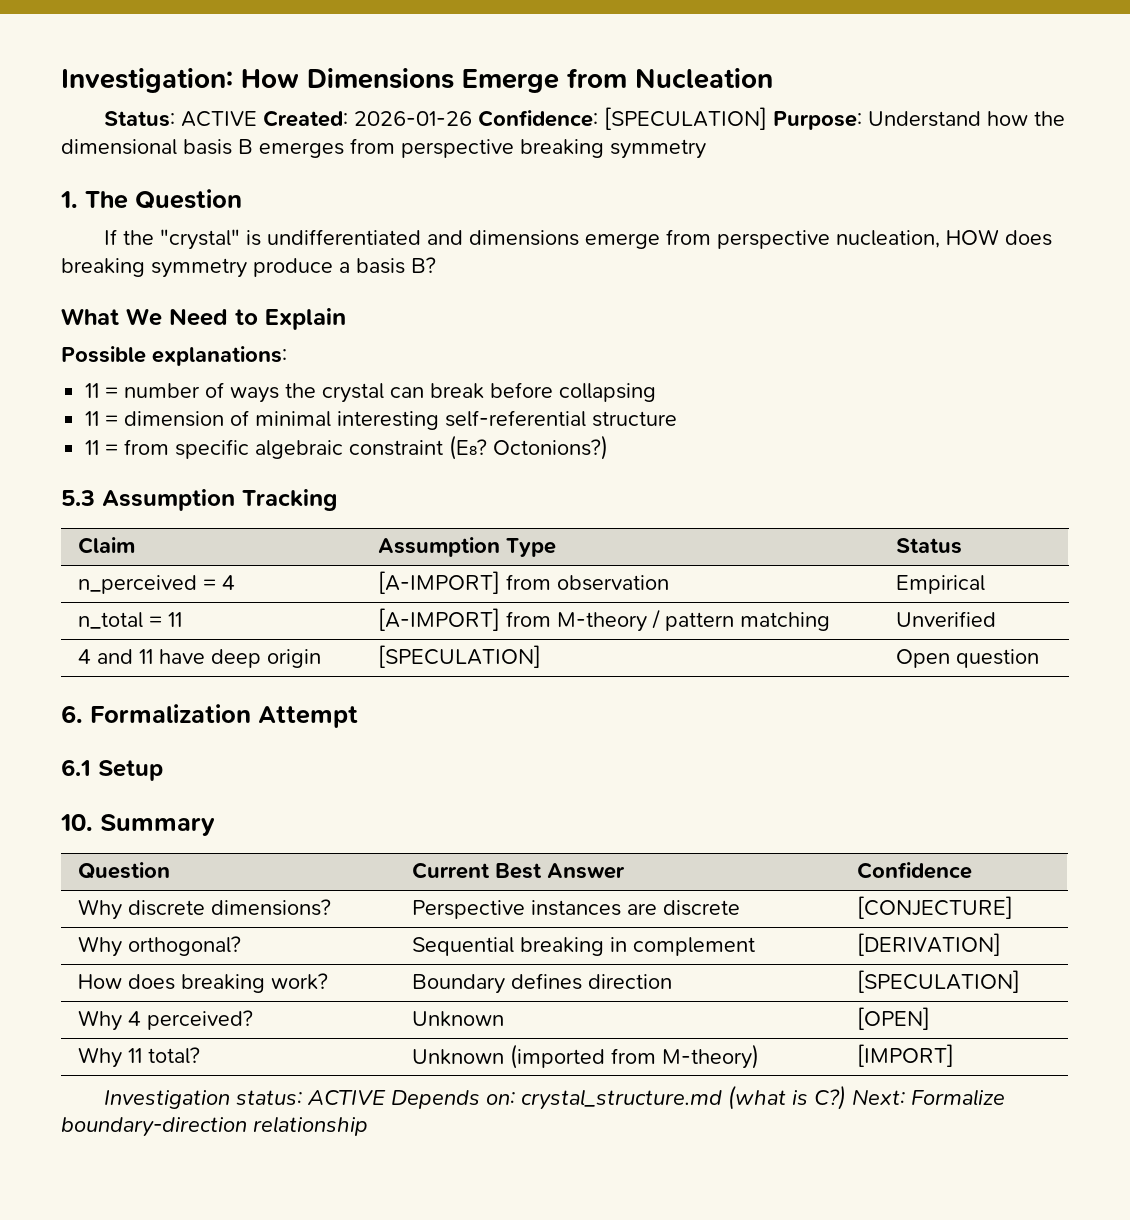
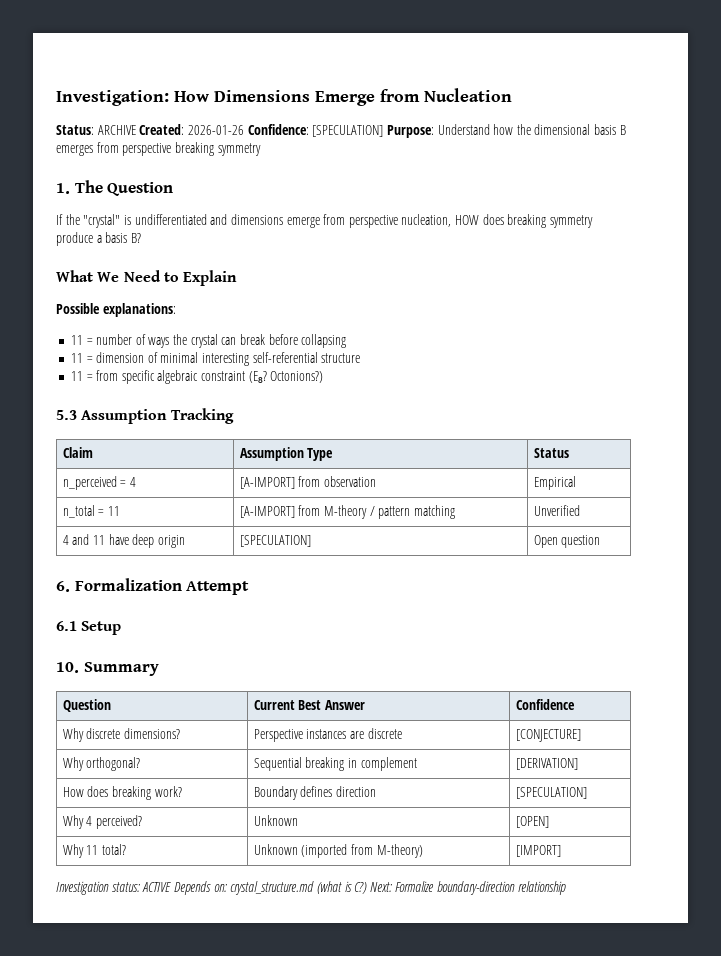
- Status: ACTIVE Created: 2026-01-26 Confidence: [SPECULATION] Purpose: Understand how the dimensional basis B emerges from perspective breaking symmetry
+ Status: ARCHIVE Created: 2026-01-26 Confidence: [SPECULATION] Purpose: Understand how the dimensional basis B emerges from perspective breaking symmetry

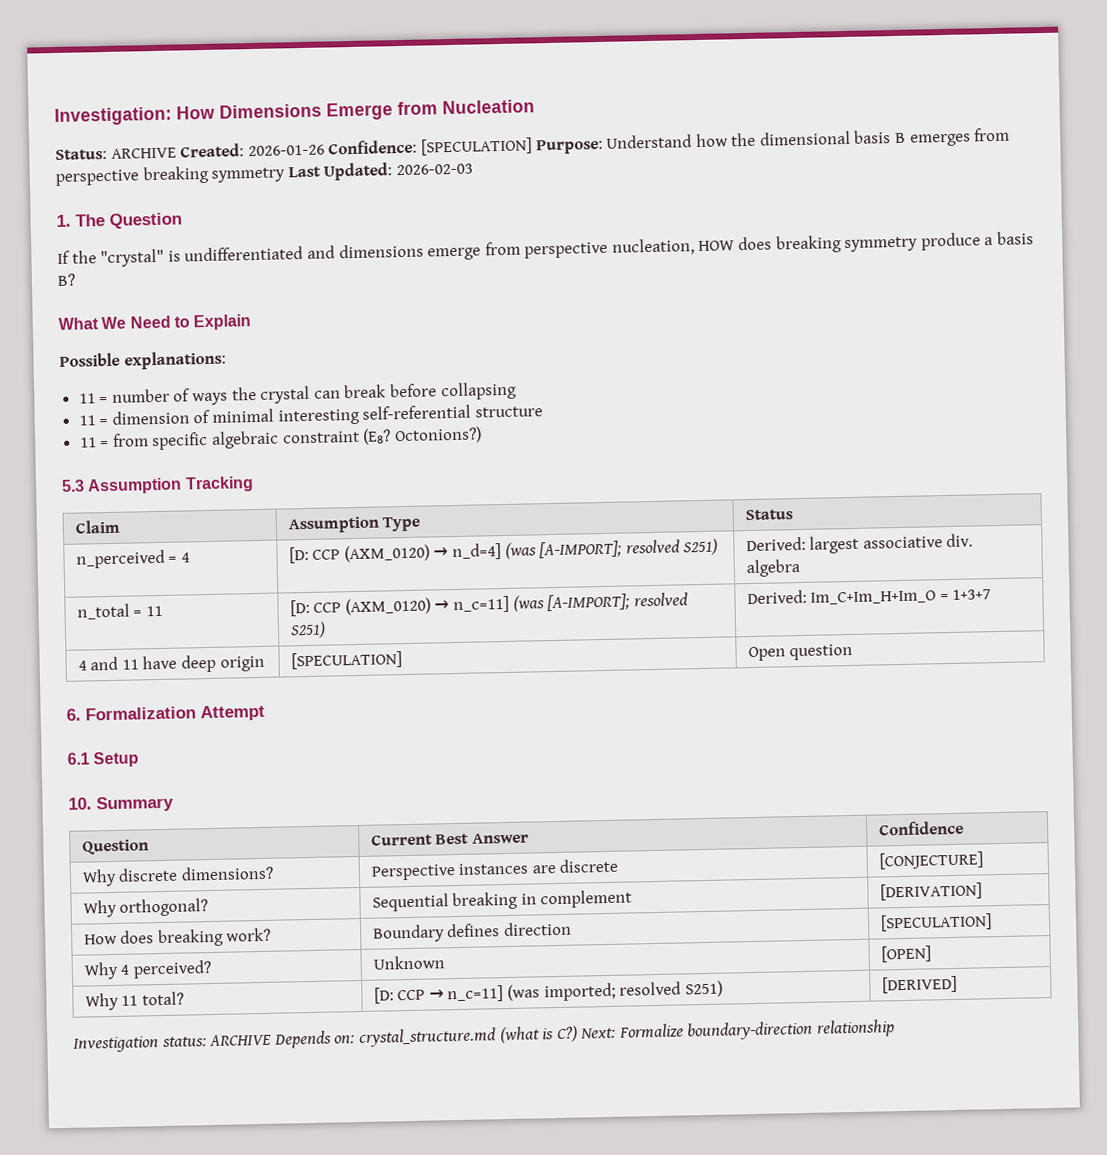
- Status: ARCHIVE Created: 2026-01-26 Confidence: [SPECULATION] Purpose: Understand how the dimensional basis B emerges from perspective breaking symmetry
+ Status: ARCHIVE Created: 2026-01-26 Confidence: [SPECULATION] Purpose: Understand how the dimensional basis B emerges from perspective breaking symmetry Last Updated: 2026-02-03
- n_perceived = 4 | [A-IMPORT] from observation | Empirical
- n_total = 11 | [A-IMPORT] from M-theory / pattern matching | Unverified
+ n_perceived = 4 | [D: CCP (AXM_0120) → n_d=4] (was [A-IMPORT]; resolved S251) | Derived: largest associative div. algebra
+ n_total = 11 | [D: CCP (AXM_0120) → n_c=11] (was [A-IMPORT]; resolved S251) | Derived: Im_C+Im_H+Im_O = 1+3+7
- Why 11 total? | Unknown (imported from M-theory) | [IMPORT]
+ Why 11 total? | [D: CCP → n_c=11] (was imported; resolved S251) | [DERIVED]
- Investigation status: ACTIVE Depends on: crystal_structure.md (what is C?)
+ Investigation status: ARCHIVE Depends on: crystal_structure.md (what is C?)

